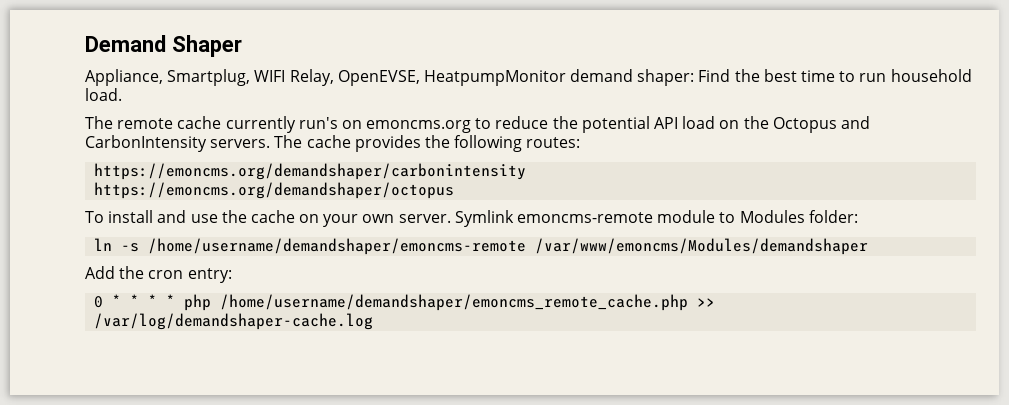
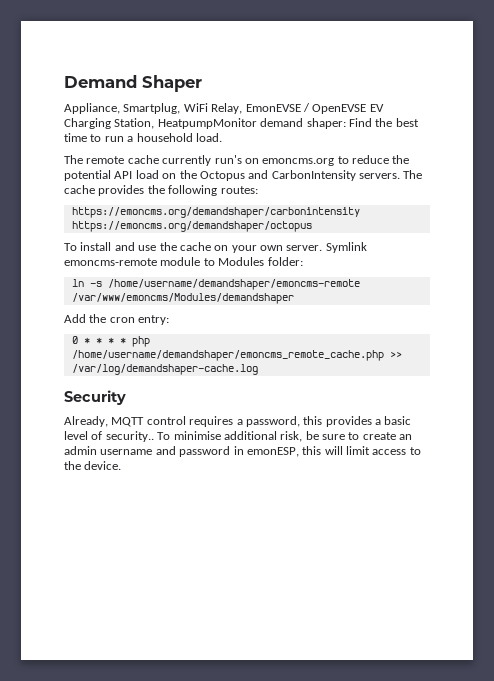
- Appliance, Smartplug, WIFI Relay, OpenEVSE, HeatpumpMonitor demand shaper: Find the best time to run household load.
+ Appliance, Smartplug, WiFi Relay, EmonEVSE / OpenEVSE EV Charging Station, HeatpumpMonitor demand shaper: Find the best time to run a household load.
+ Security
+ Already, MQTT control requires a password, this provides a basic level of security.. To minimise additional risk, be sure to create an admin username and password in emonESP, this will limit access to the device.

